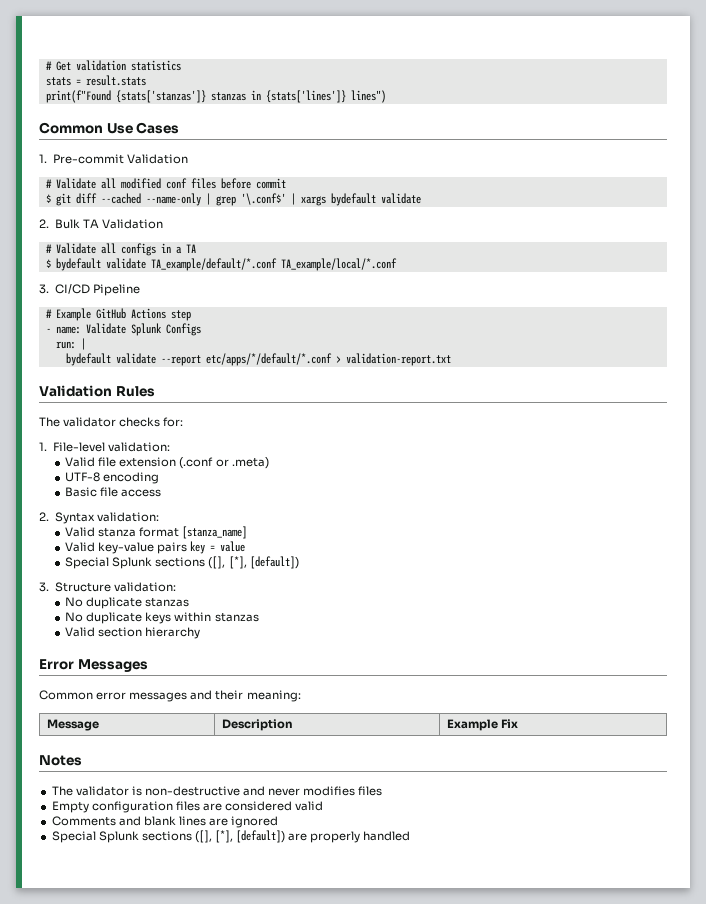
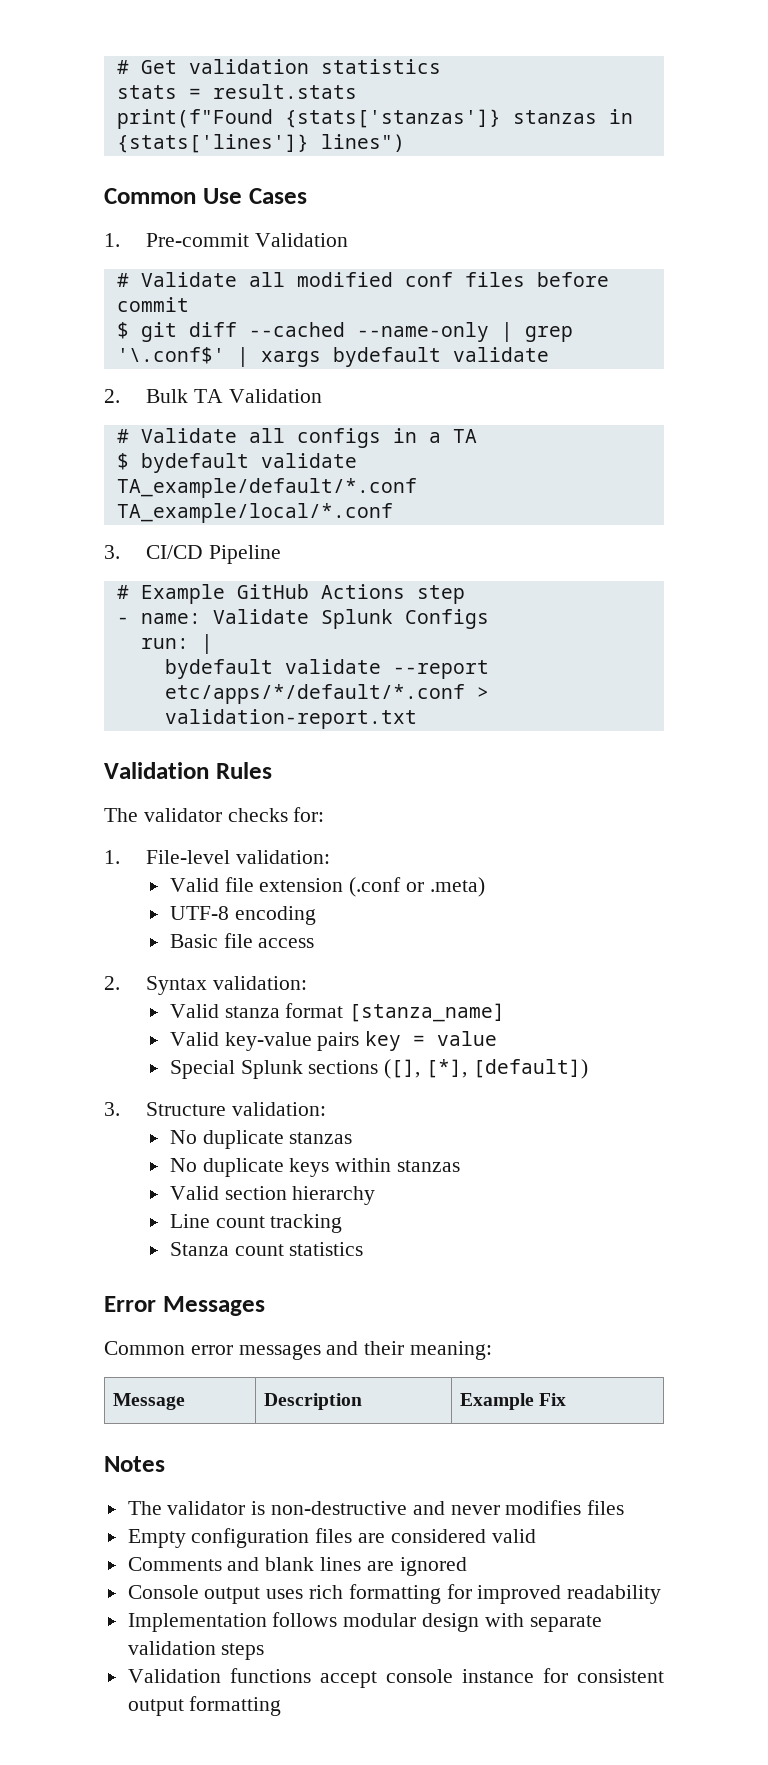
+ Line count tracking
+ Stanza count statistics
- Special Splunk sections ([], [*], [default]) are properly handled
+ Console output uses rich formatting for improved readability
+ Implementation follows modular design with separate validation steps
+ Validation functions accept console instance for consistent output formatting

